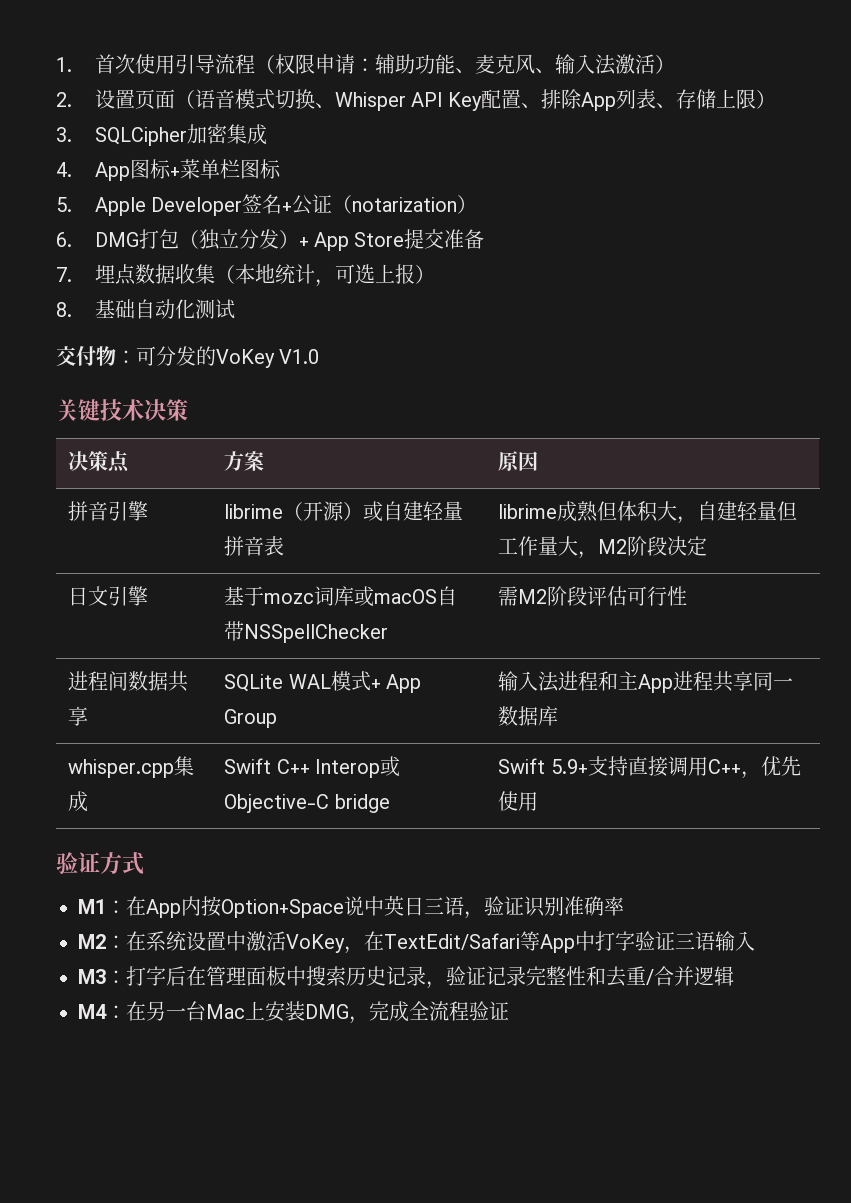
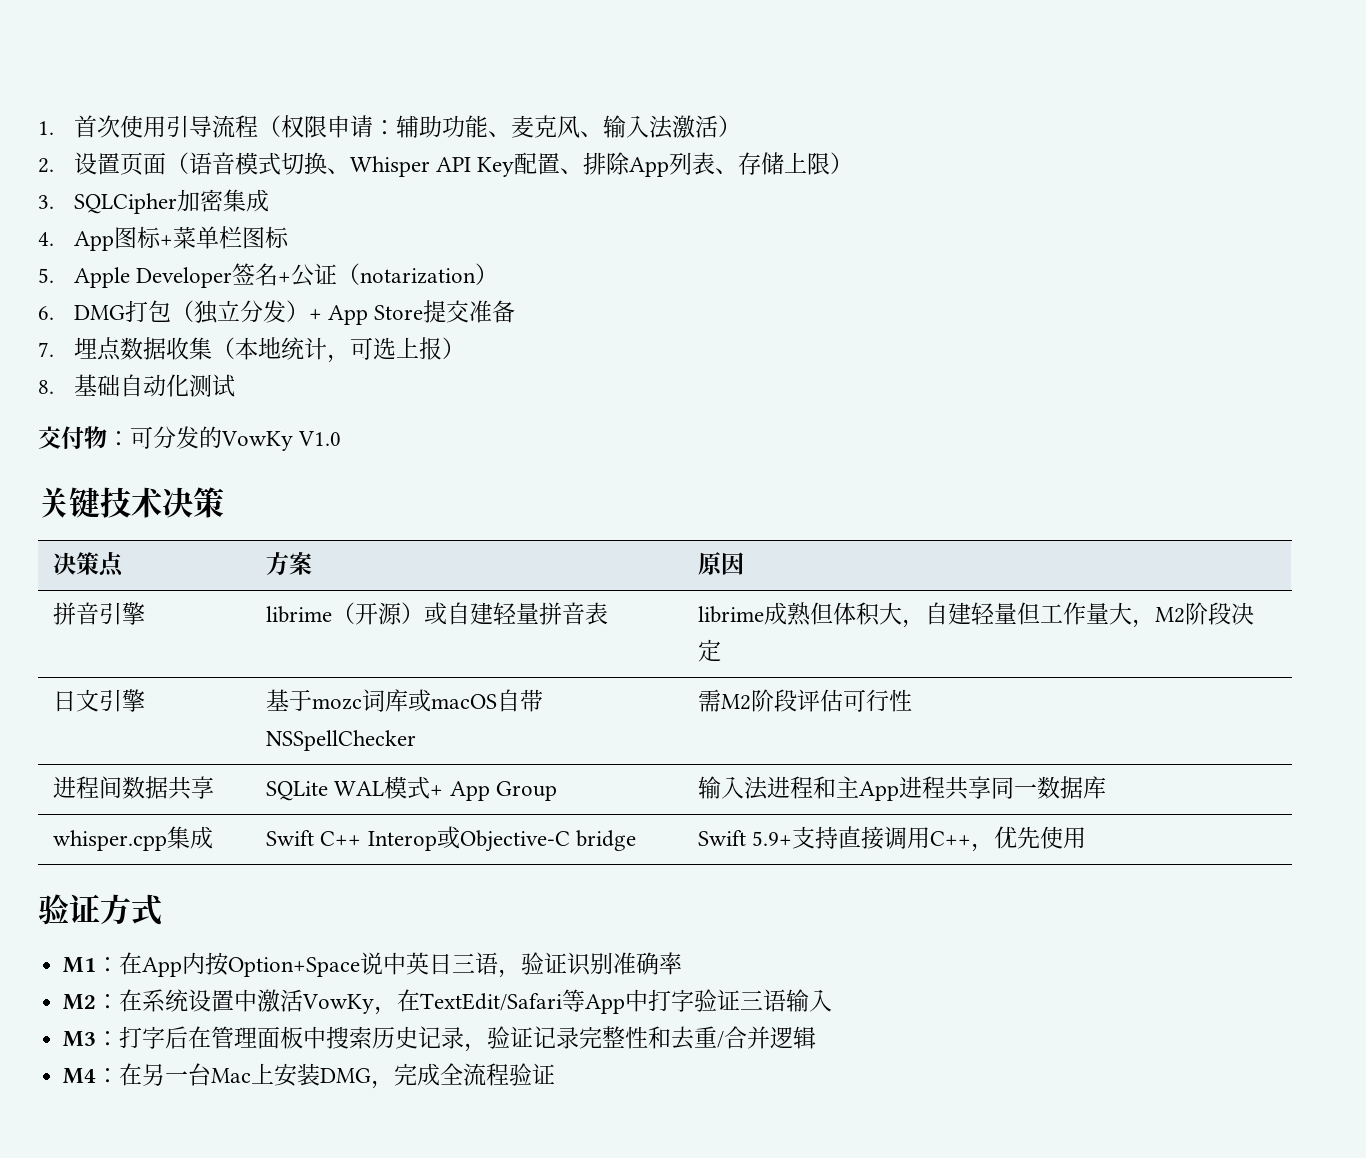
- 交付物：可分发的VoKey V1.0
+ 交付物：可分发的VowKy V1.0
- M2：在系统设置中激活VoKey，在TextEdit/Safari等App中打字验证三语输入
+ M2：在系统设置中激活VowKy，在TextEdit/Safari等App中打字验证三语输入

